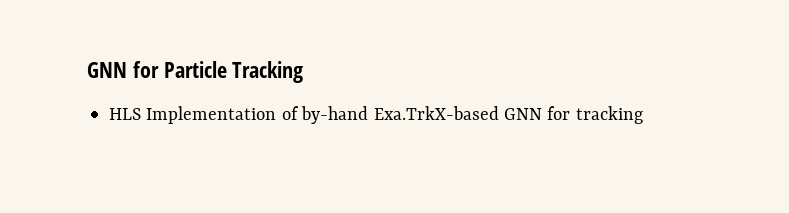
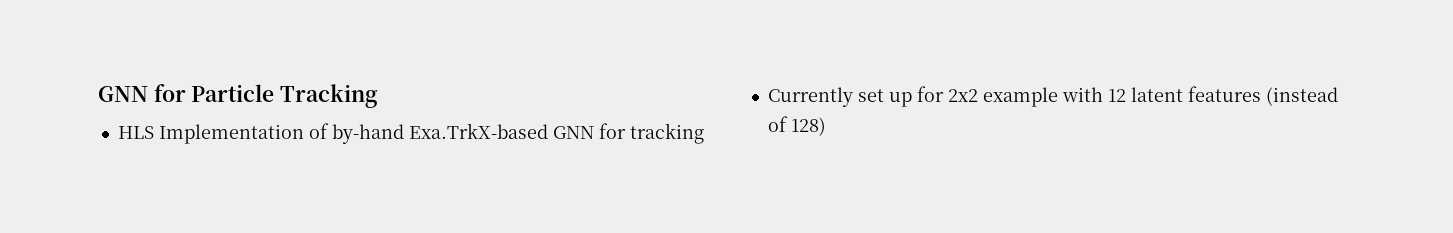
+ Currently set up for 2x2 example with 12 latent features (instead of 128)

